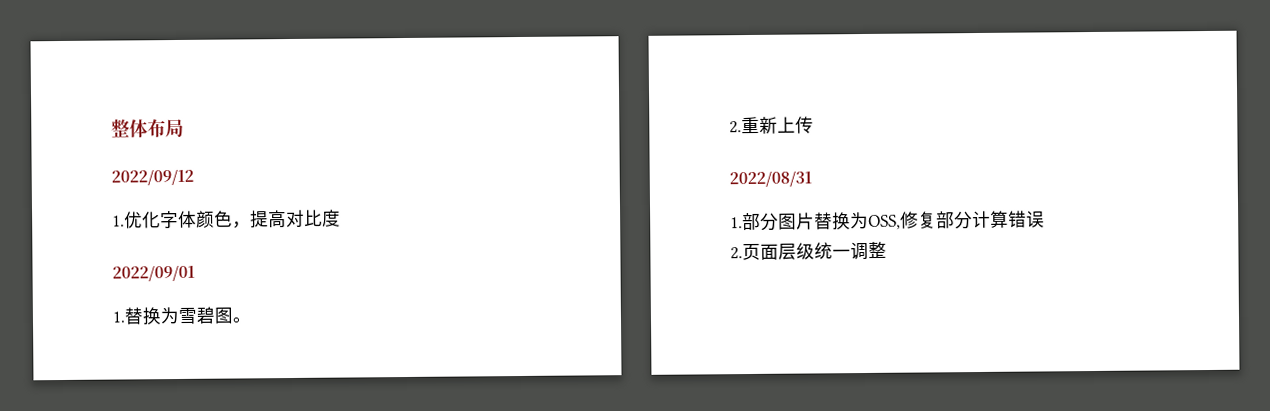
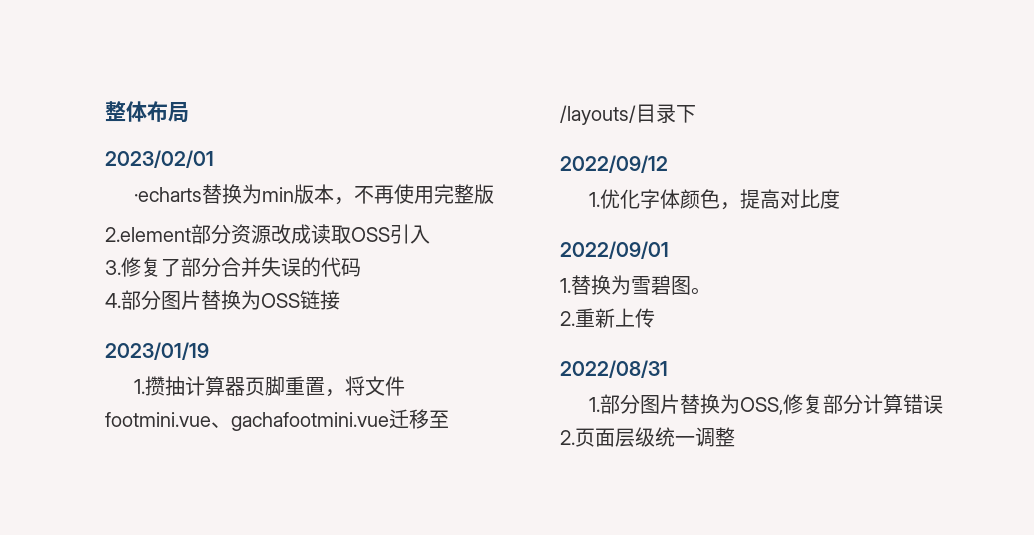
+ 2023/02/01
+ ·echarts替换为min版本，不再使用完整版
+ 2.element部分资源改成读取OSS引入
+ 3.修复了部分合并失误的代码
+ 4.部分图片替换为OSS链接
+ 2023/01/19
+ 1.攒抽计算器页脚重置，将文件footmini.vue、gachafootmini.vue迁移至/layouts/目录下

